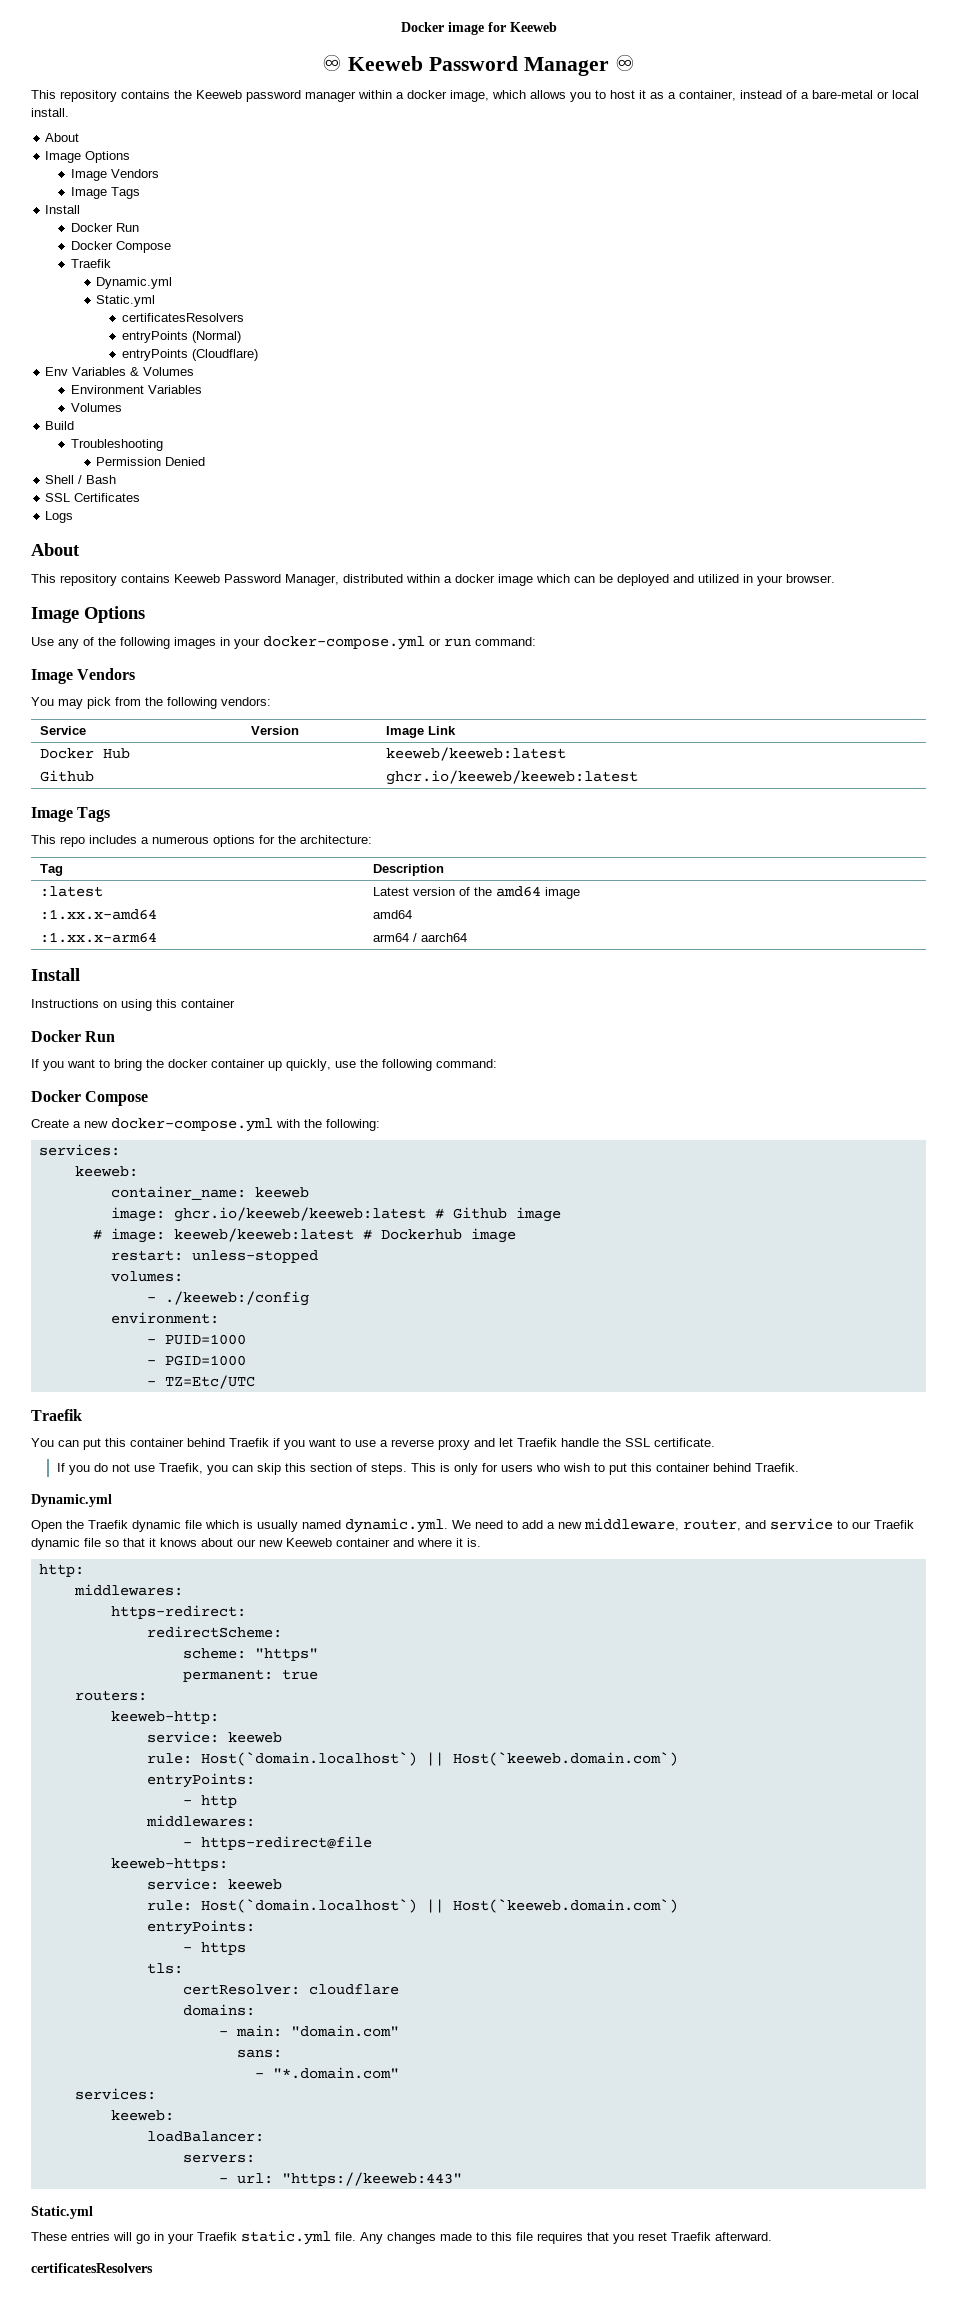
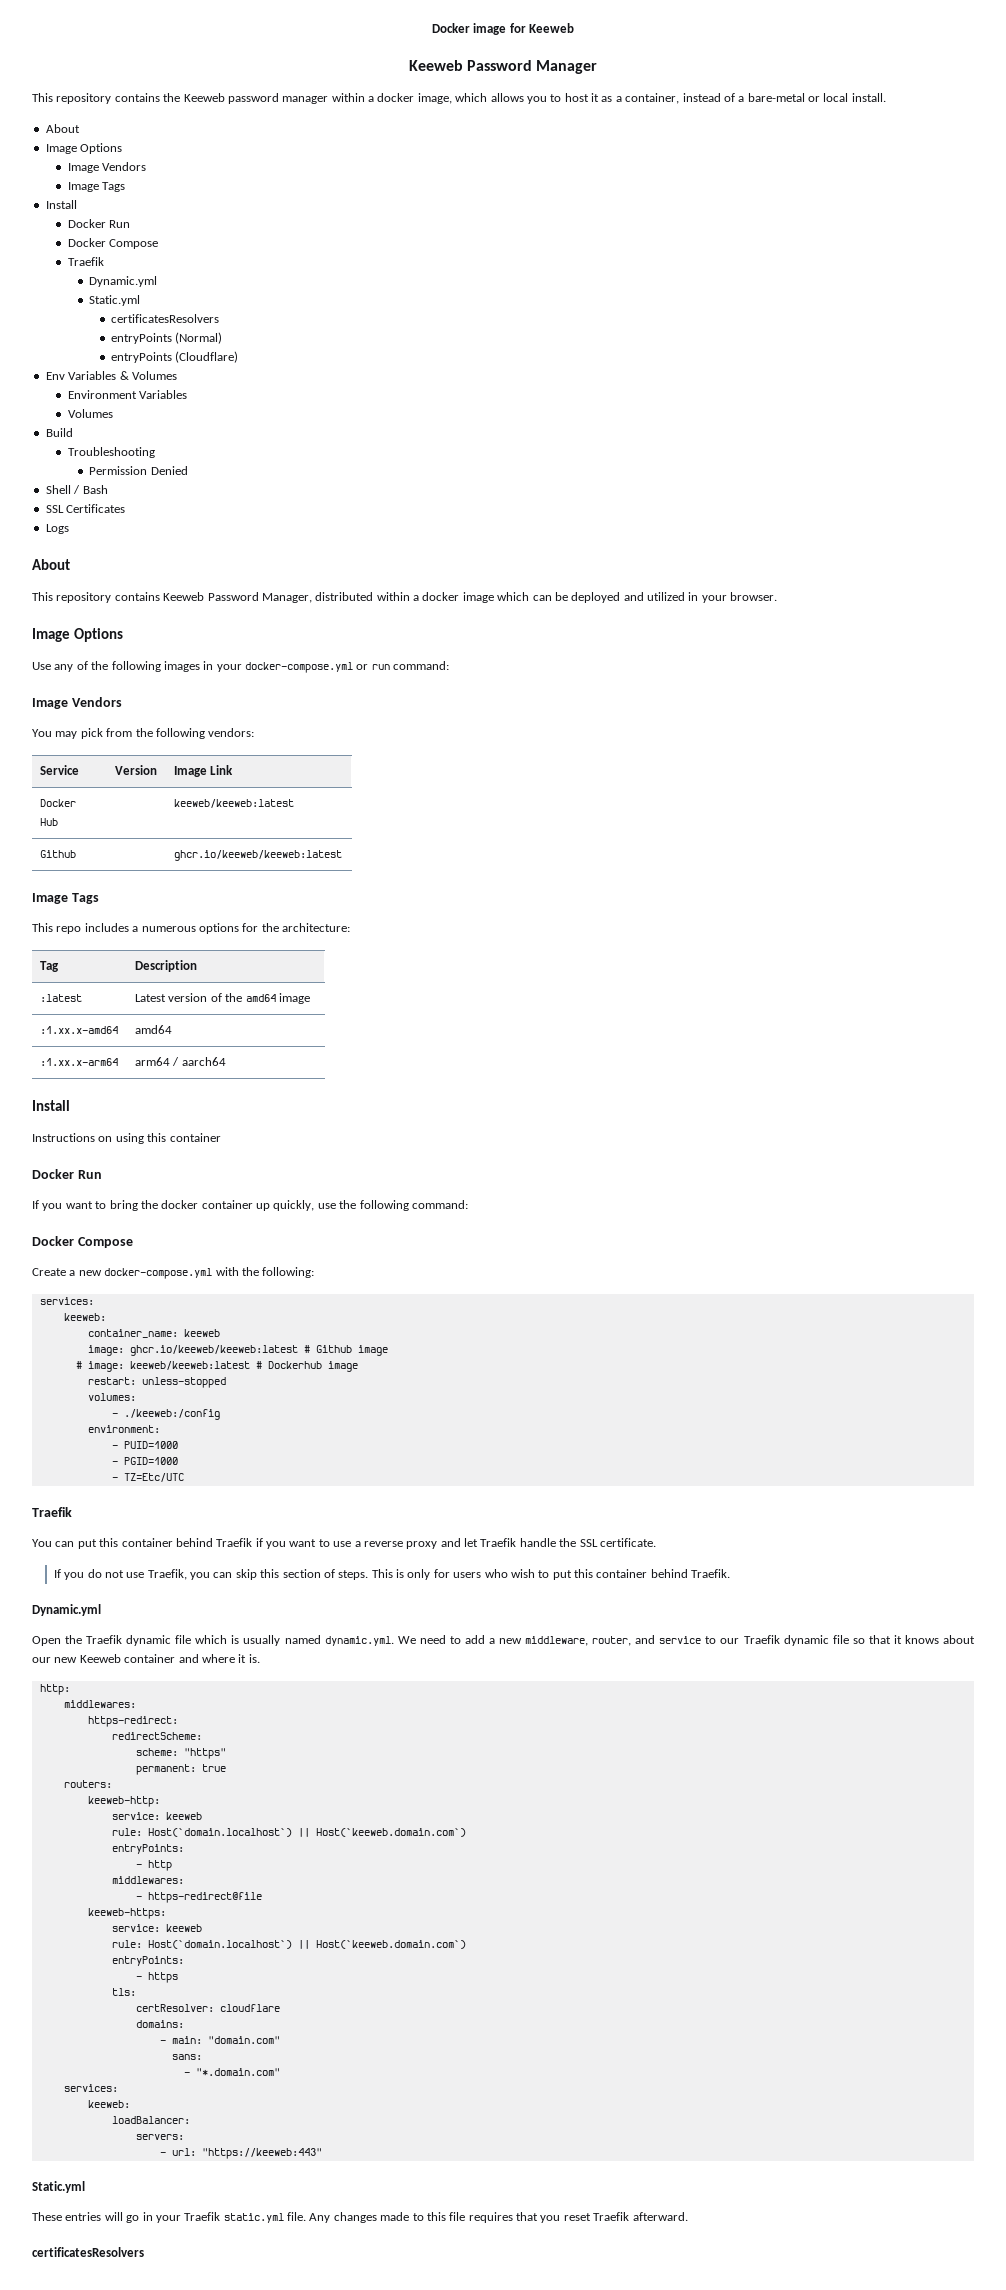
- ♾ Keeweb Password Manager ♾
+ Keeweb Password Manager

